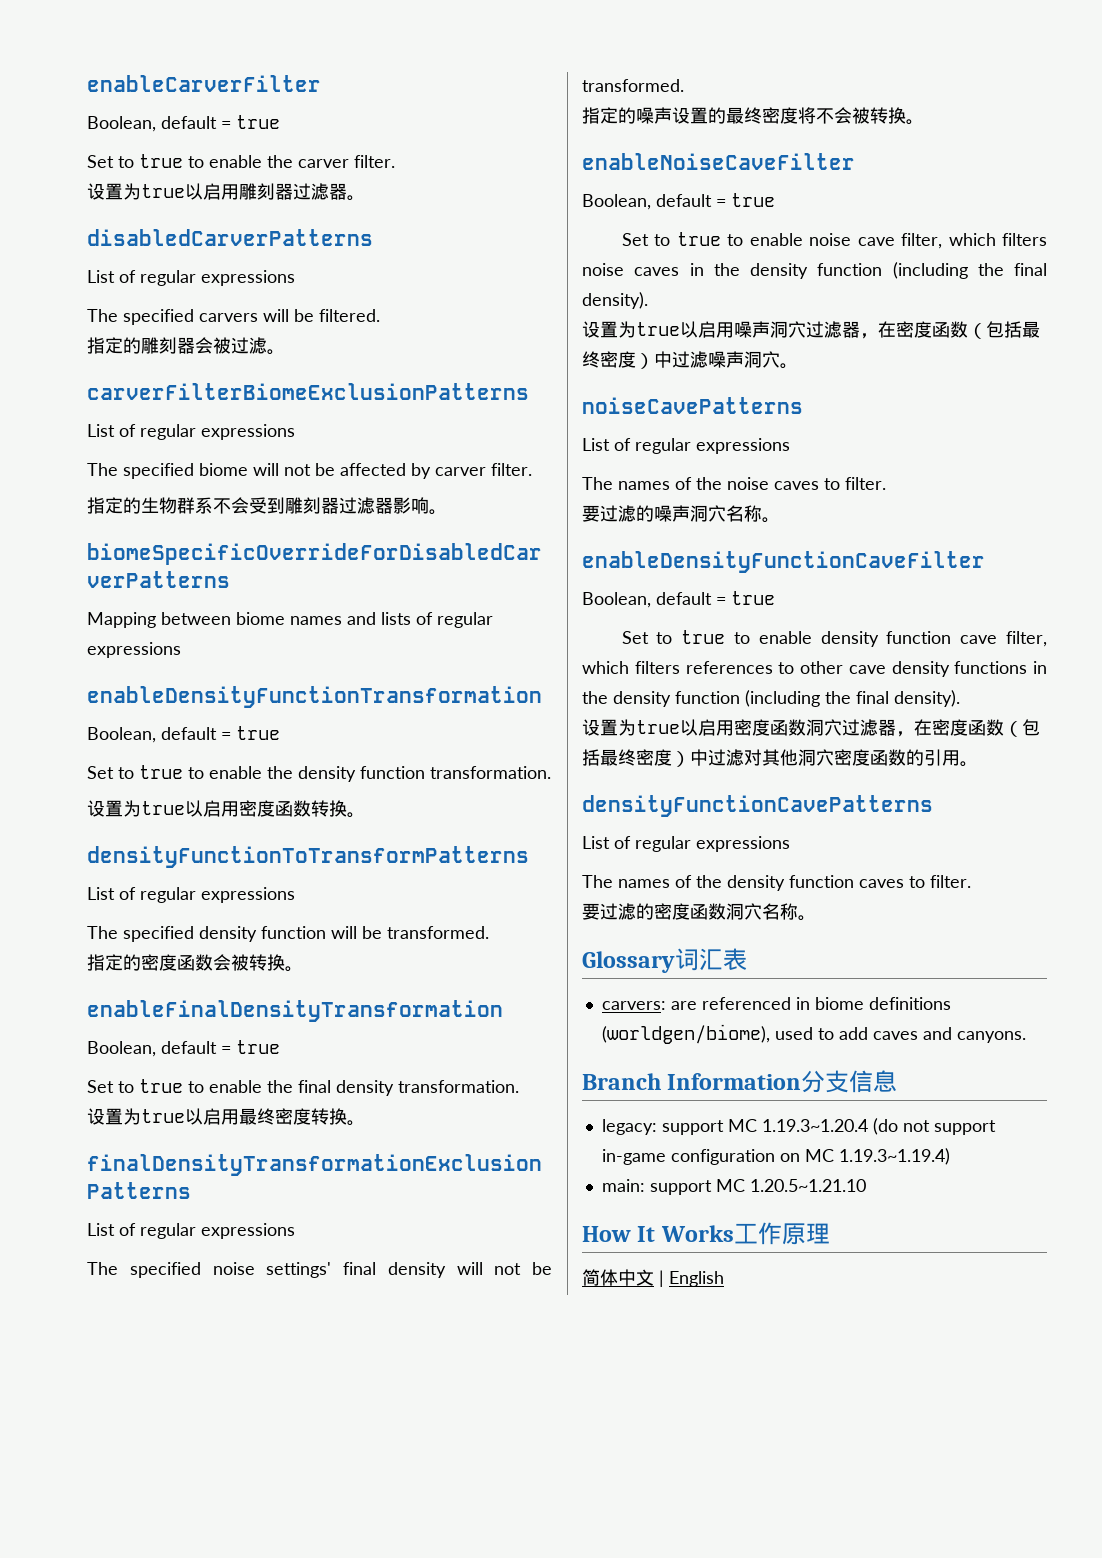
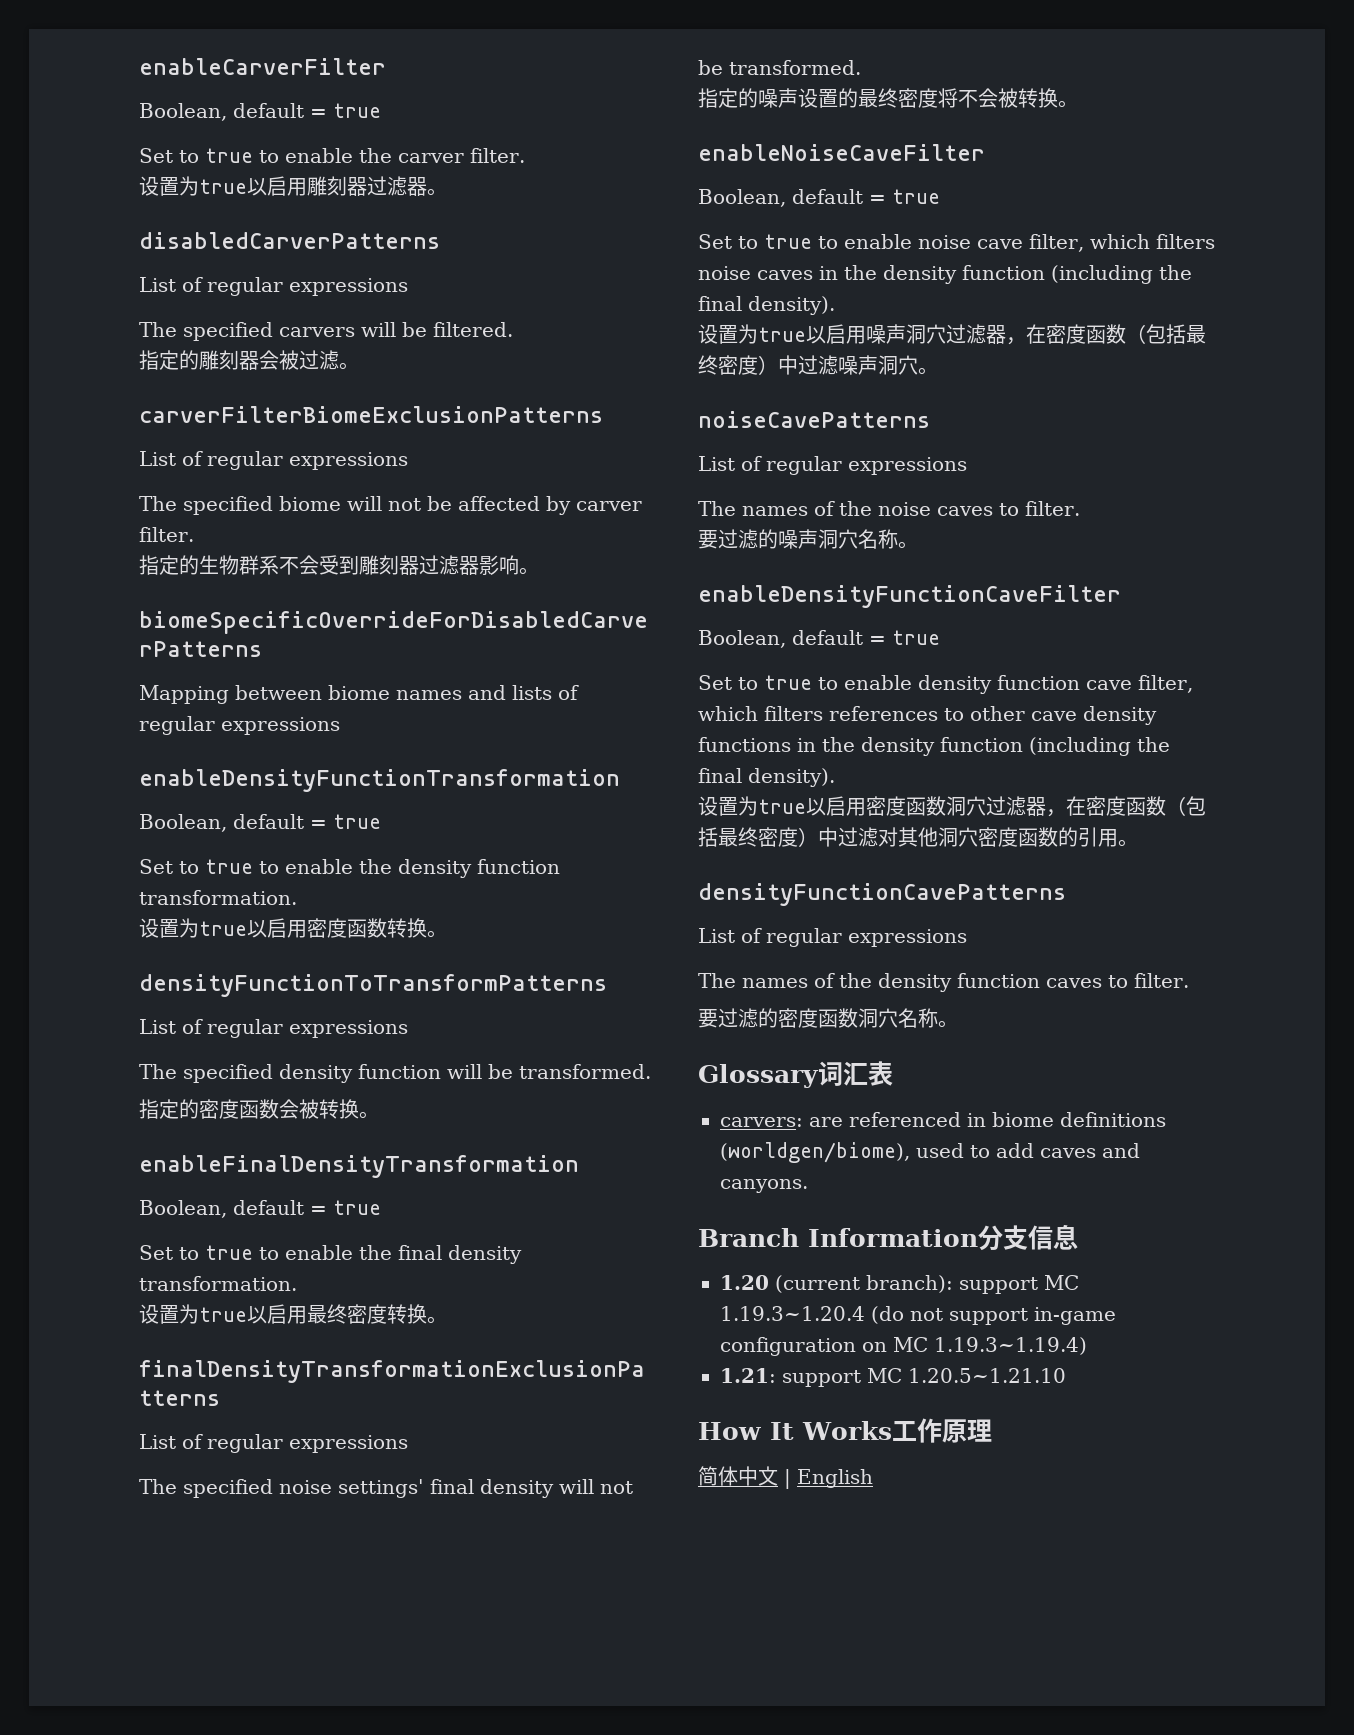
- legacy: support MC 1.19.3~1.20.4 (do not support in-game configuration on MC 1.19.3~1.19.4)
+ 1.20 (current branch): support MC 1.19.3~1.20.4 (do not support in-game configuration on MC 1.19.3~1.19.4)
- main: support MC 1.20.5~1.21.10
+ 1.21: support MC 1.20.5~1.21.10

